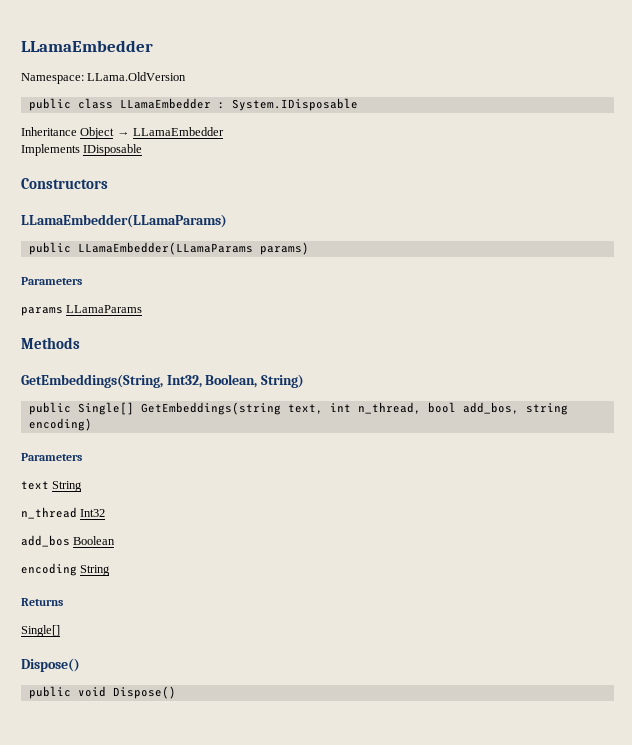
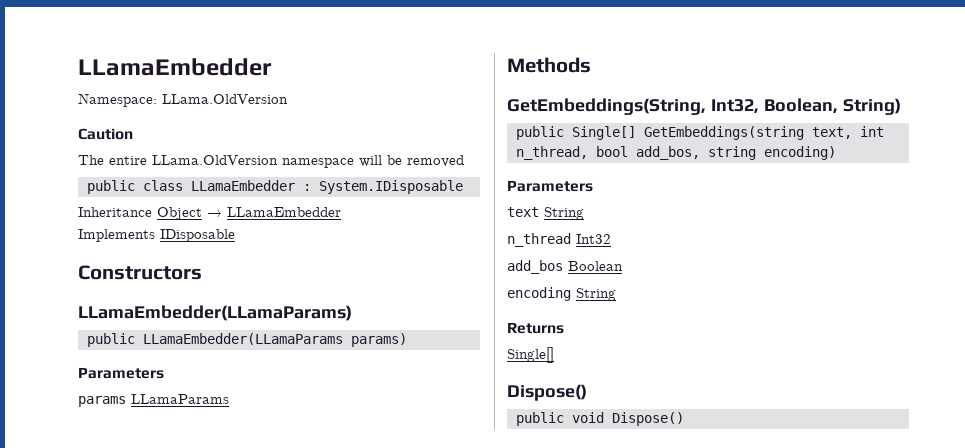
+ Caution
+ The entire LLama.OldVersion namespace will be removed

